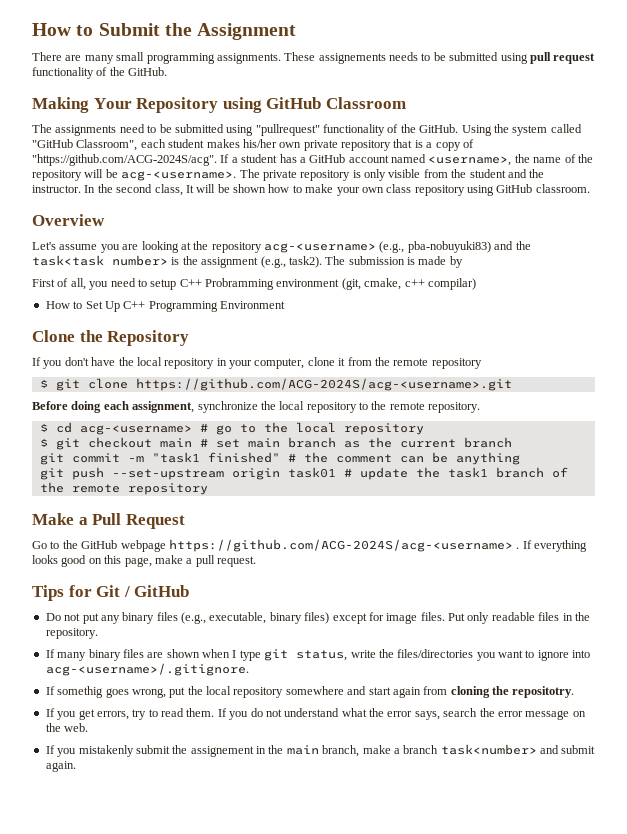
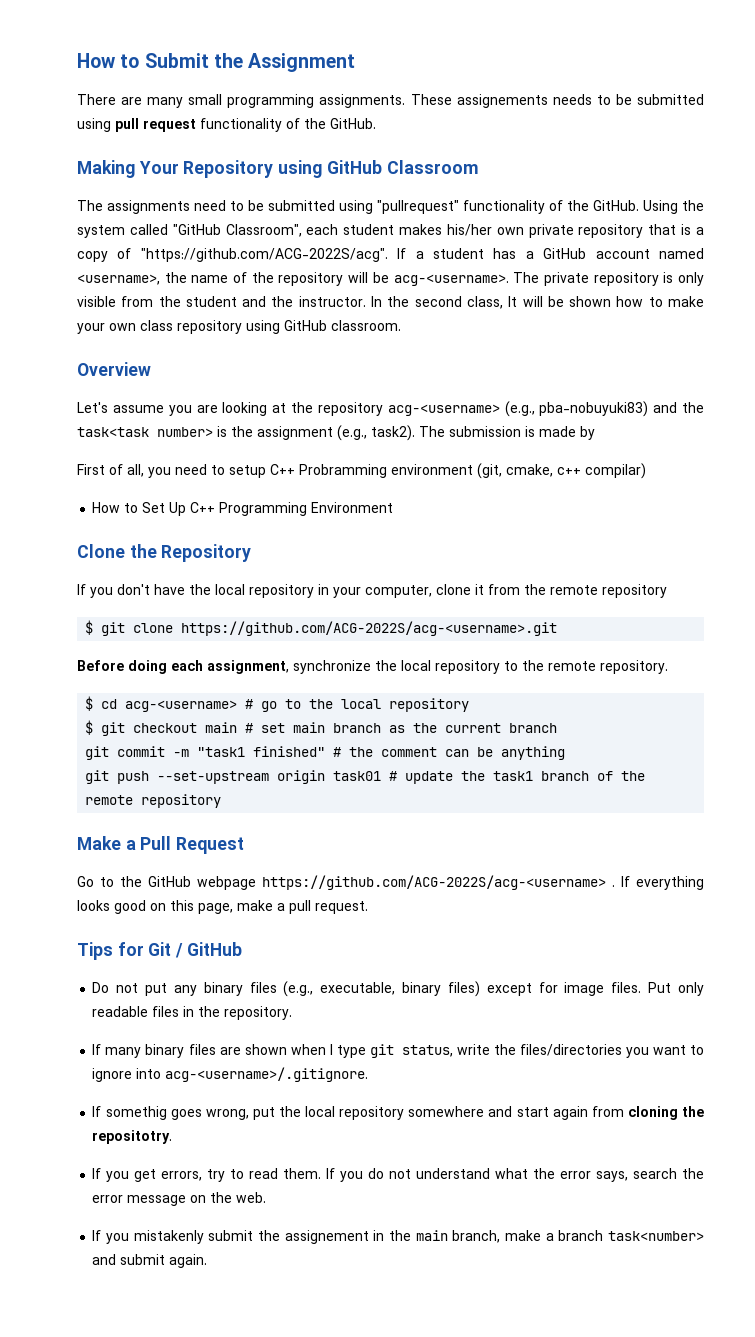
- Using the system called "GitHub Classroom", each student makes his/her own private repository that is a copy of "https://github.com/ACG-2024S/acg". If a student has a GitHub account named <username>, the name of the repository will be acg-<username>.
+ Using the system called "GitHub Classroom", each student makes his/her own private repository that is a copy of "https://github.com/ACG-2022S/acg". If a student has a GitHub account named <username>, the name of the repository will be acg-<username>.
- $ git clone https://github.com/ACG-2024S/acg-<username>.git
+ $ git clone https://github.com/ACG-2022S/acg-<username>.git
- Go to the GitHub webpage https://github.com/ACG-2024S/acg-<username> .
+ Go to the GitHub webpage https://github.com/ACG-2022S/acg-<username> .

